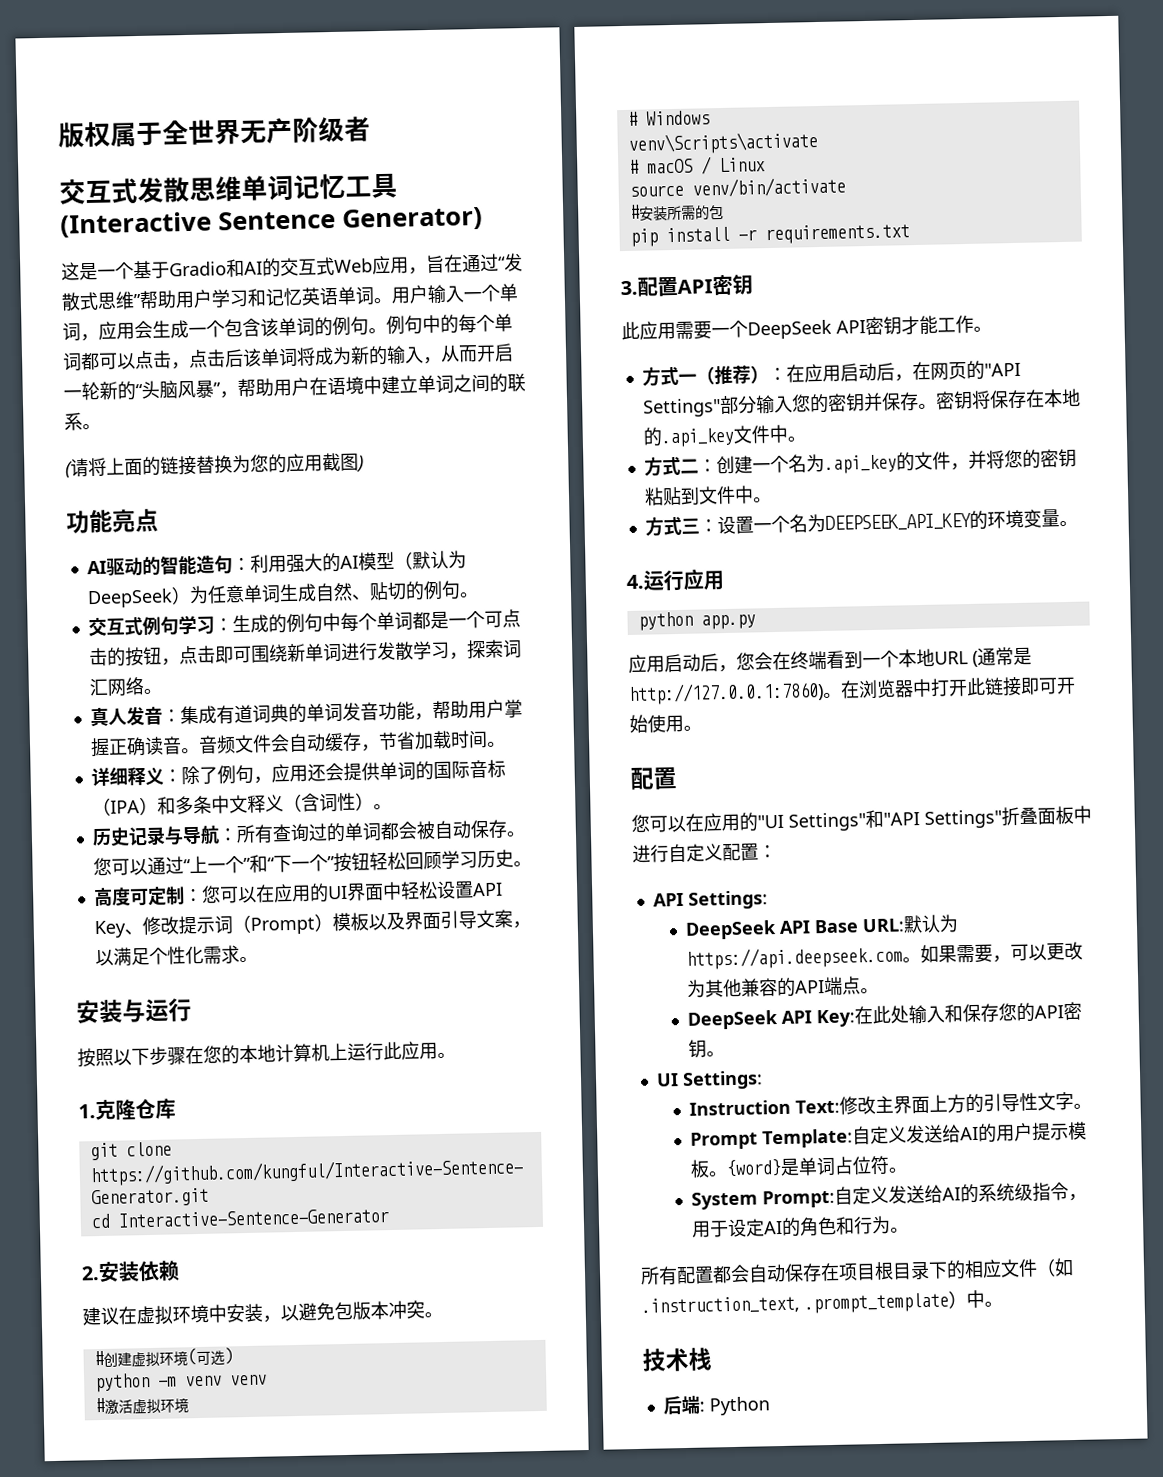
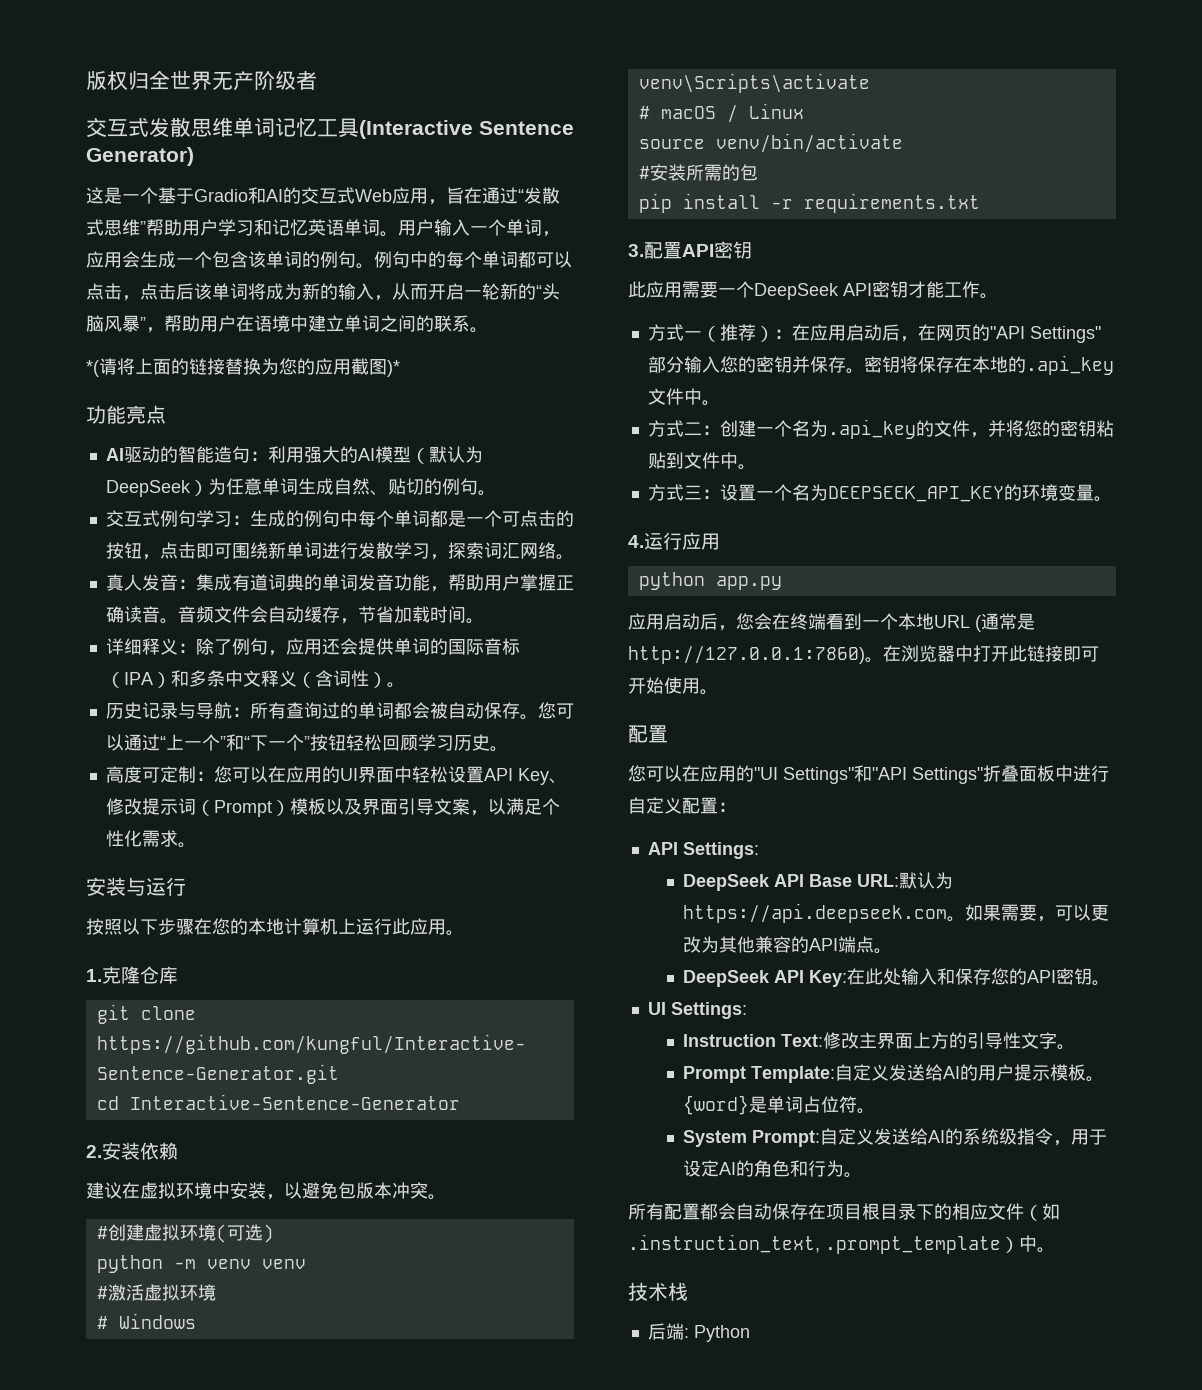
- 版权属于全世界无产阶级者
+ 版权归全世界无产阶级者
- (请将上面的链接替换为您的应用截图)
+ *(请将上面的链接替换为您的应用截图)*

